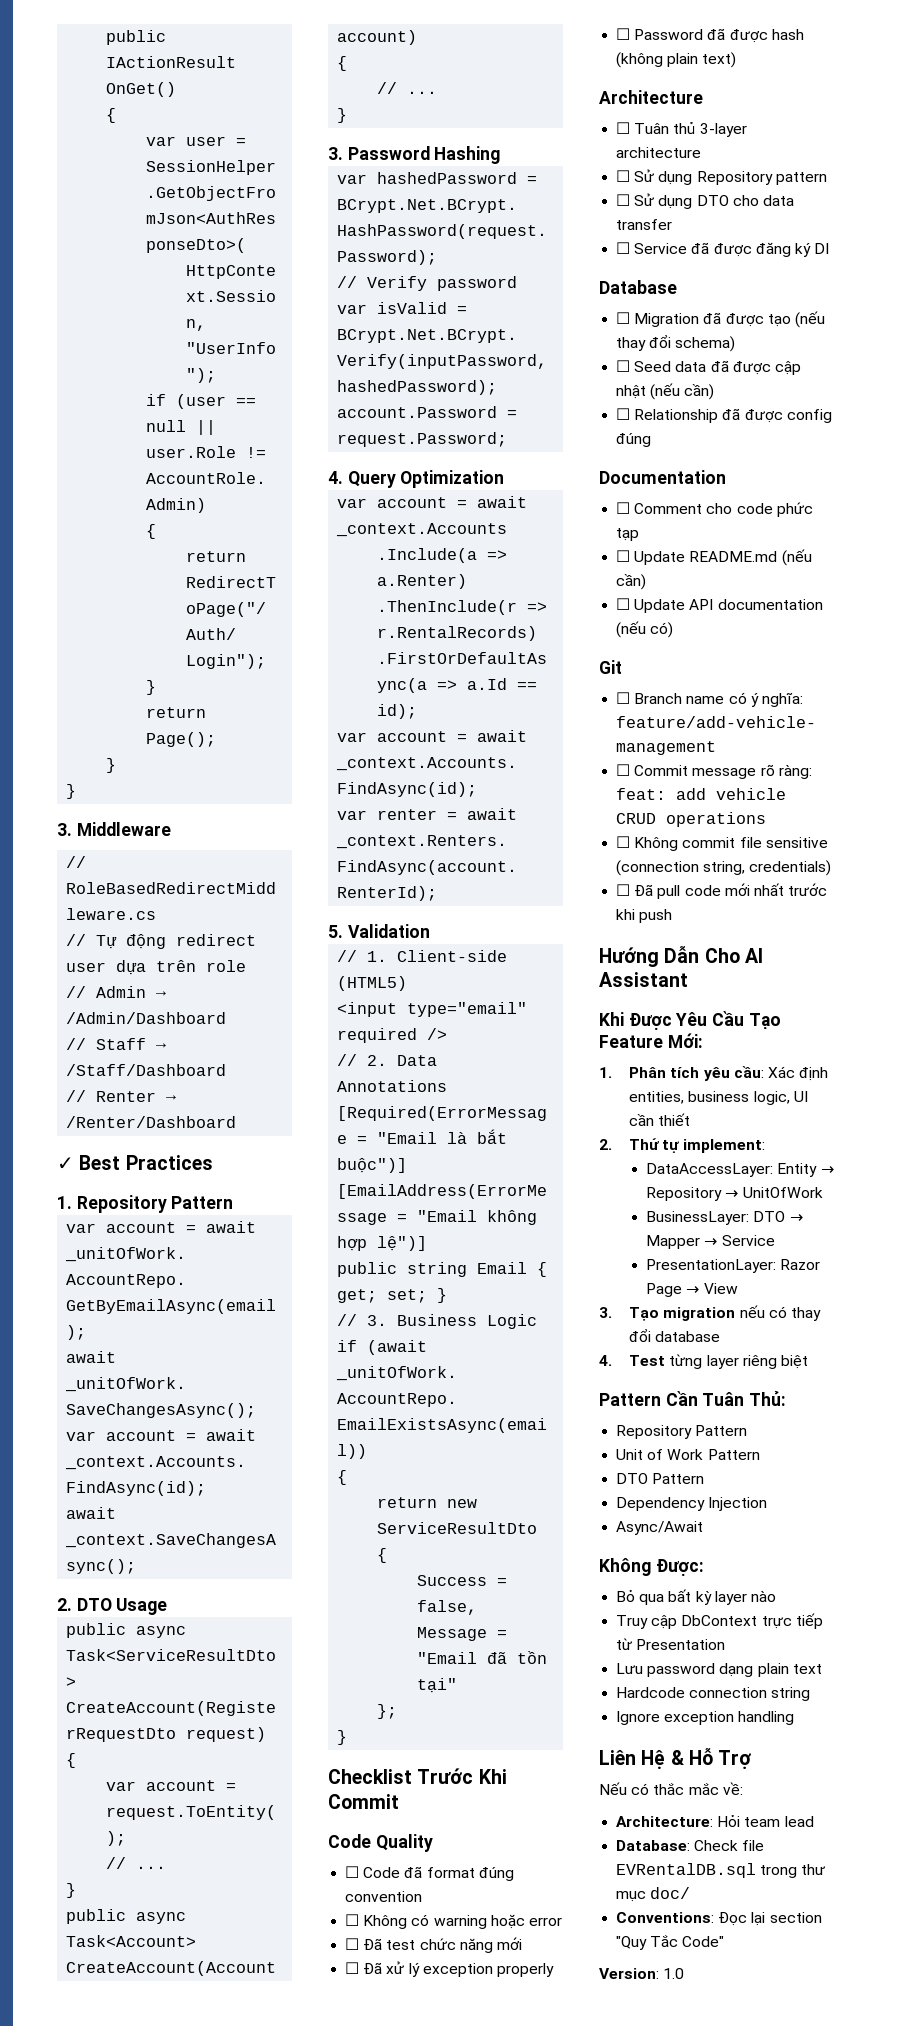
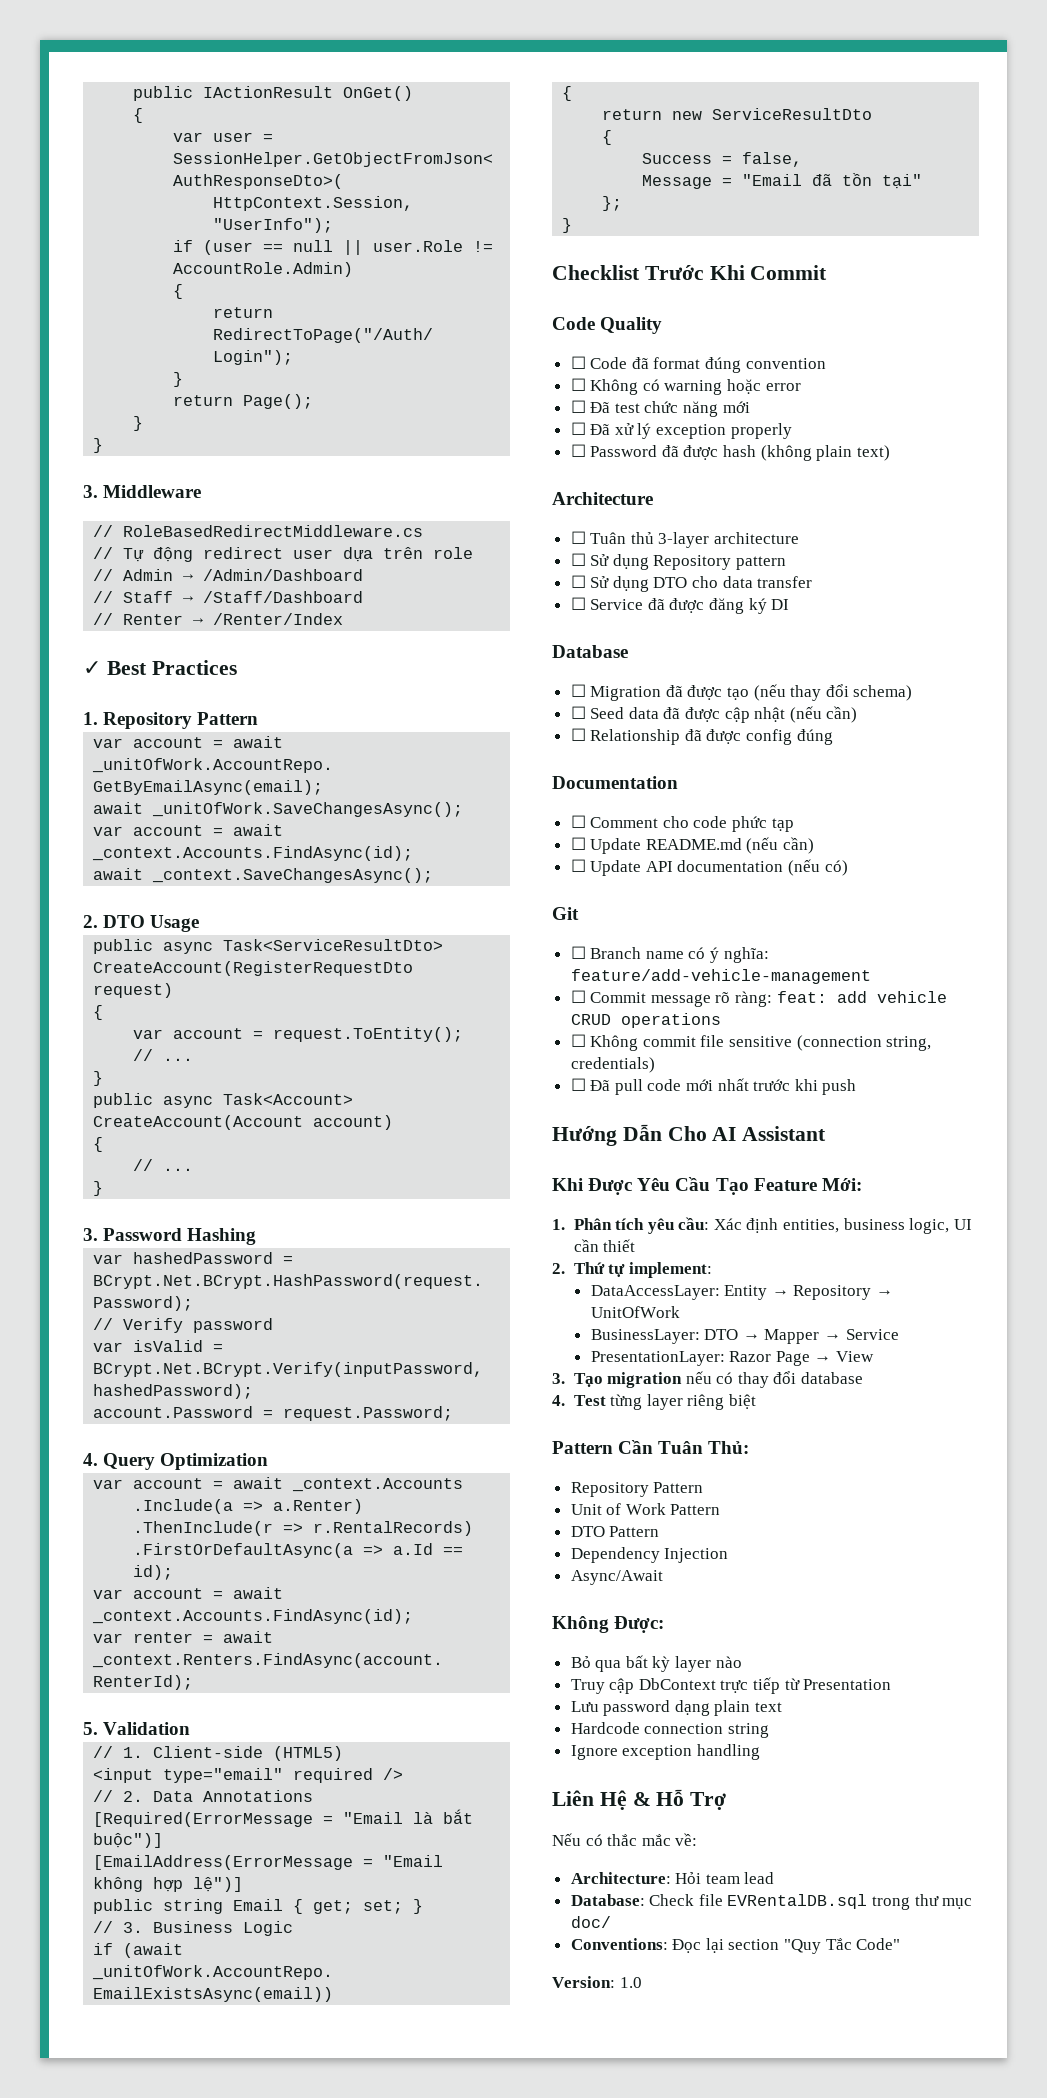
- // Renter → /Renter/Dashboard
+ // Renter → /Renter/Index

